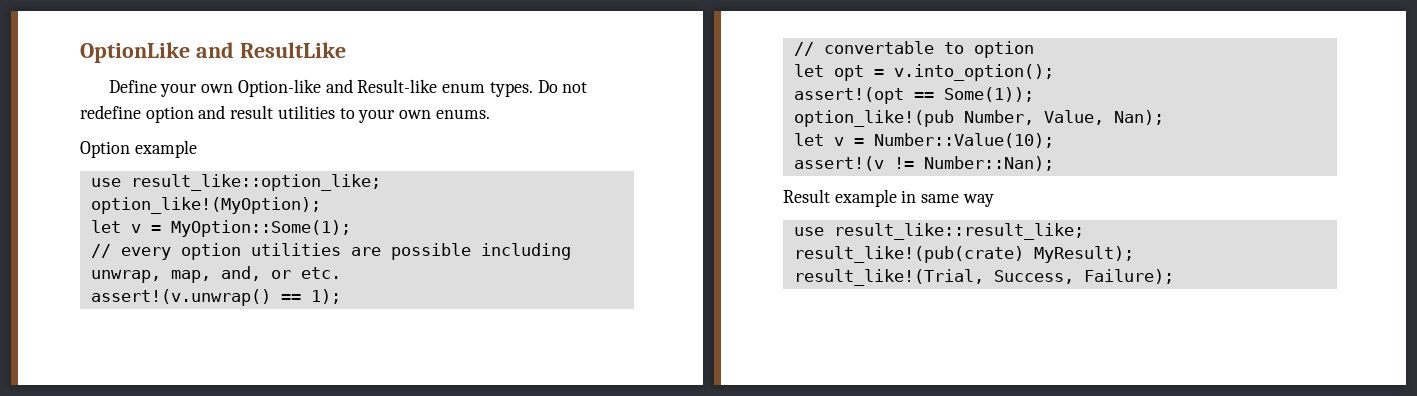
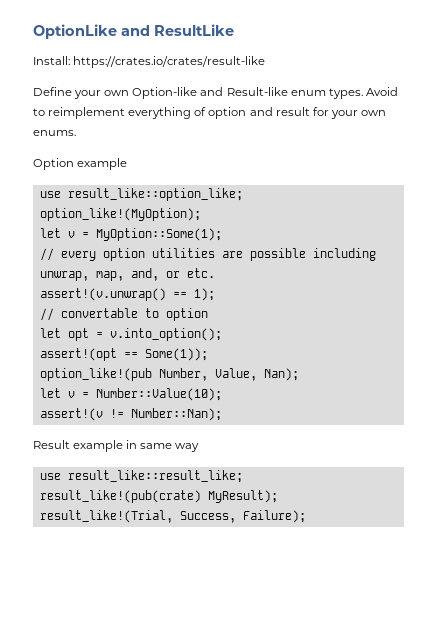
+ Install: https://crates.io/crates/result-like
- Do not redefine option and result utilities to your own enums.
+ Avoid to reimplement everything of option and result for your own enums.

